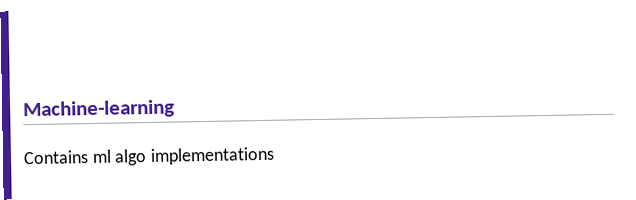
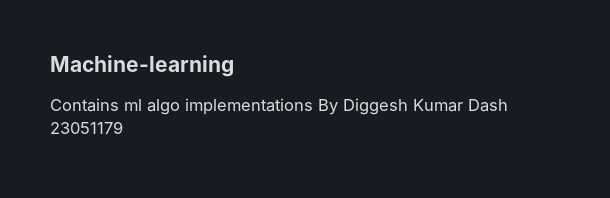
- Contains ml algo implementations
+ Contains ml algo implementations By Diggesh Kumar Dash 23051179

